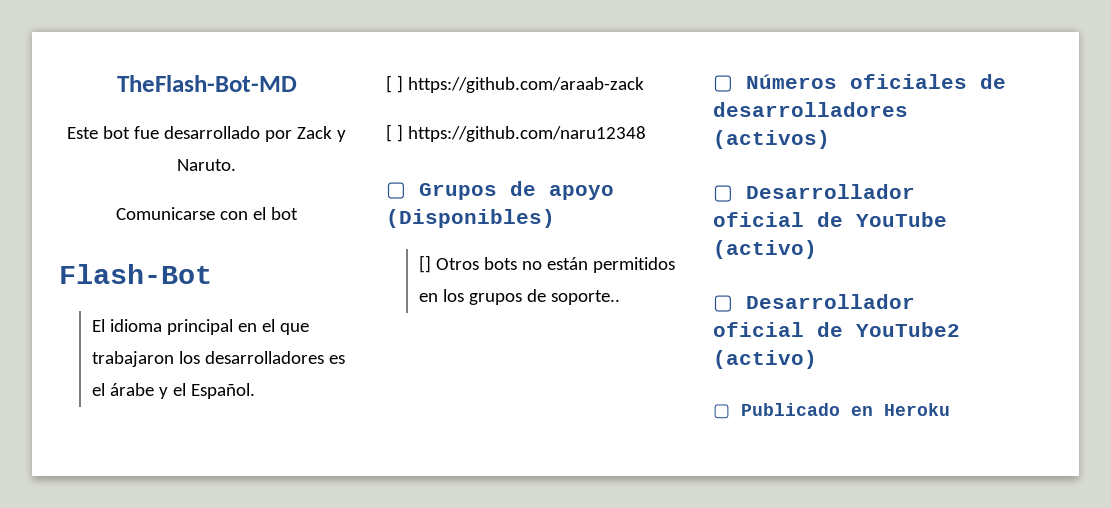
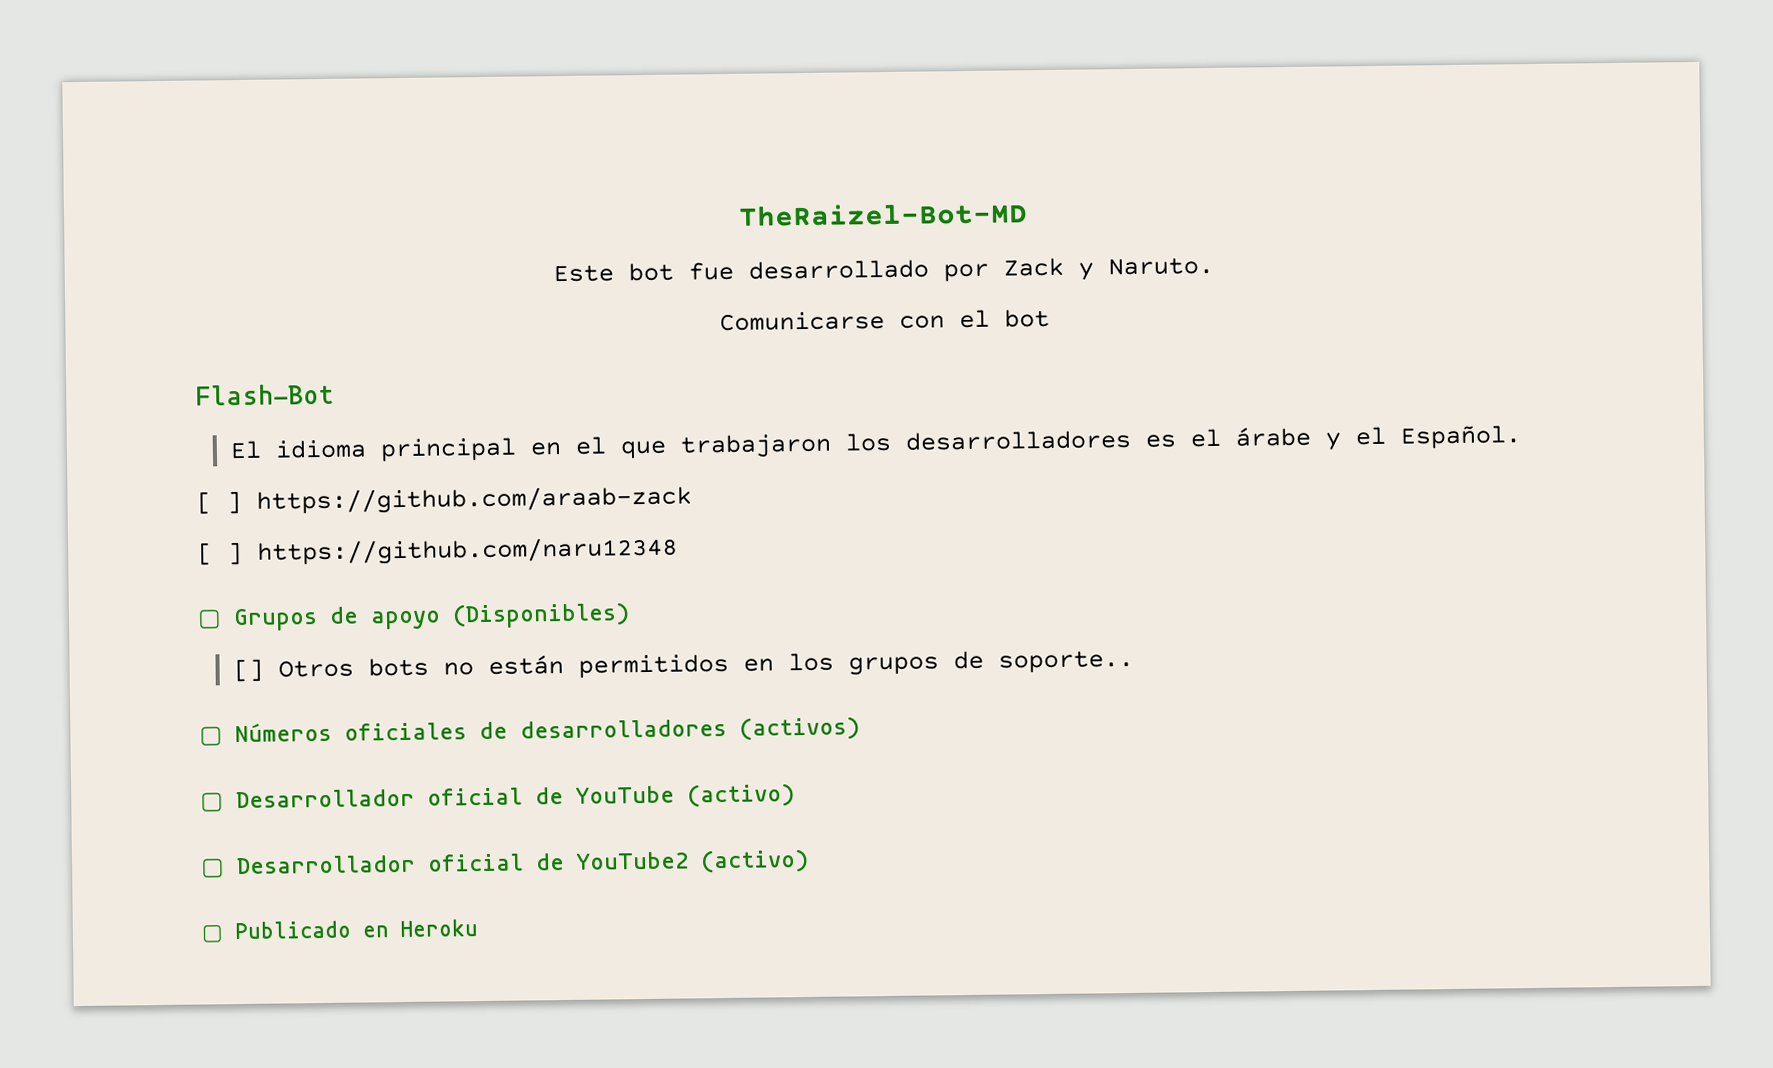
- TheFlash-Bot-MD
+ TheRaizel-Bot-MD

